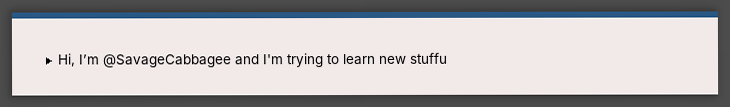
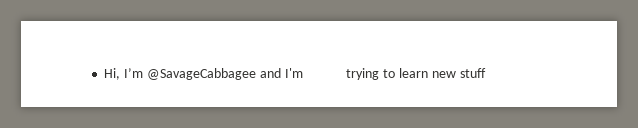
- Hi, I’m @SavageCabbagee and I'm trying to learn new stuffu
+ Hi, I’m @SavageCabbagee and I'm trying to learn new stuff

